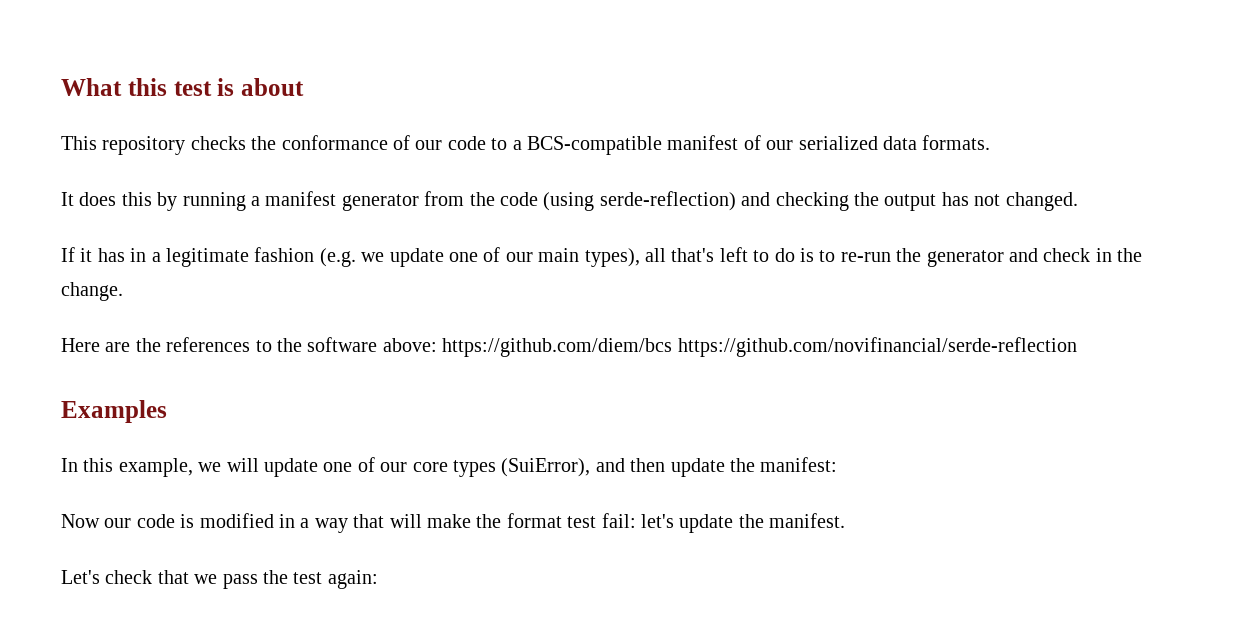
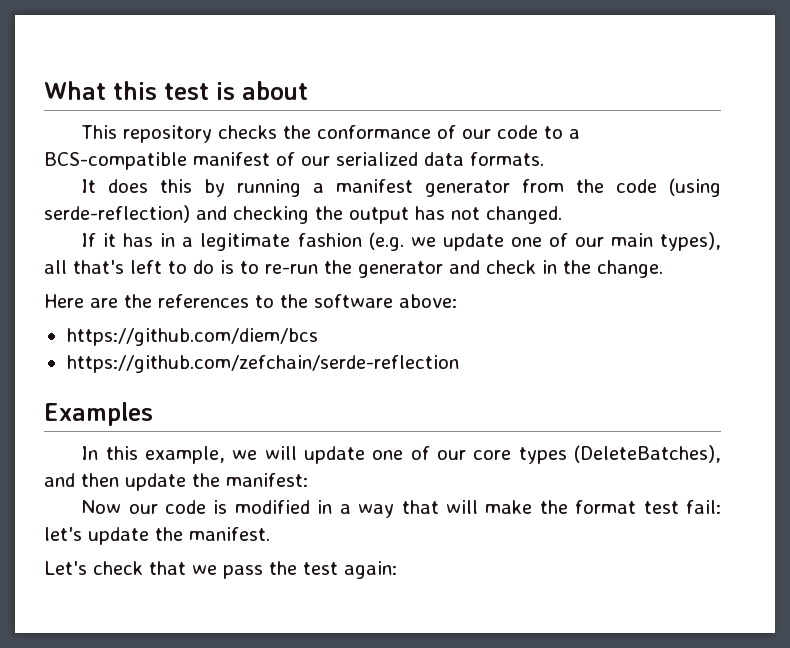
- Here are the references to the software above: https://github.com/diem/bcs https://github.com/novifinancial/serde-reflection
+ Here are the references to the software above:
+ https://github.com/diem/bcs
+ https://github.com/zefchain/serde-reflection
- In this example, we will update one of our core types (SuiError), and then update the manifest:
+ In this example, we will update one of our core types (DeleteBatches), and then update the manifest:

